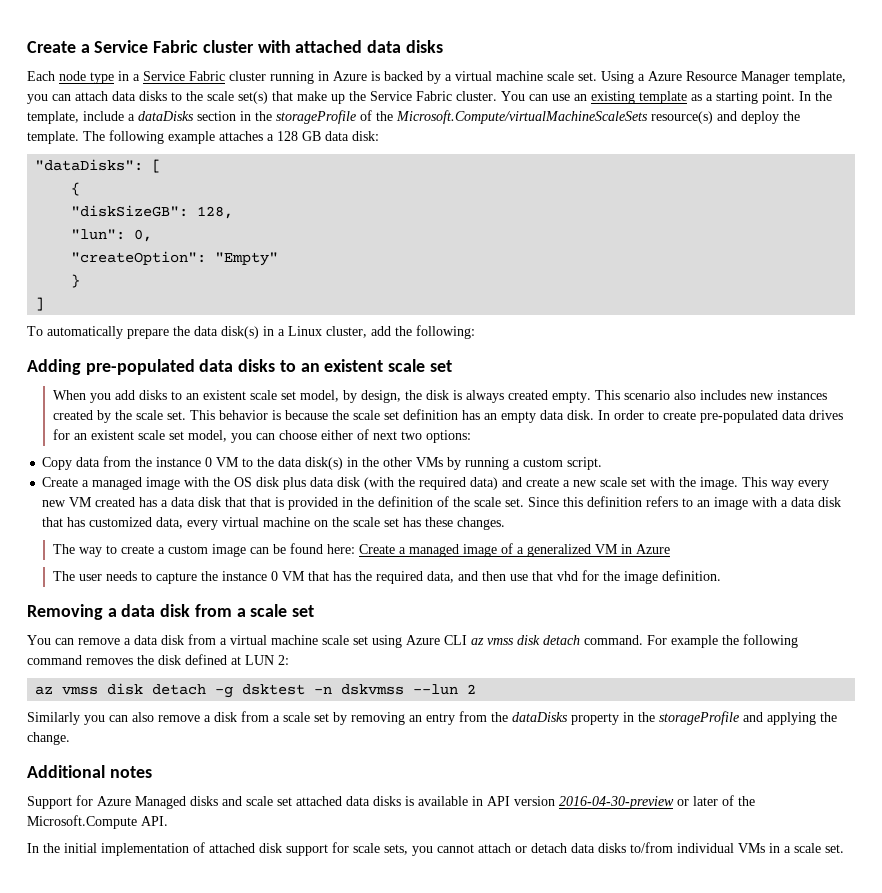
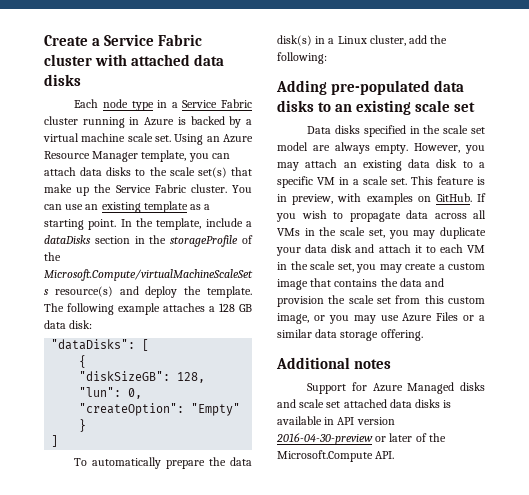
- Using a Azure Resource Manager template, you can attach data disks to the scale set(s) that make up the Service Fabric cluster.
+ Using an Azure Resource Manager template, you can attach data disks to the scale set(s) that make up the Service Fabric cluster.
- Adding pre-populated data disks to an existent scale set
- When you add disks to an existent scale set model, by design, the disk is always created empty. This scenario also includes new instances created by the scale set. This behavior is because the scale set definition has an empty data disk. In order to create pre-populated data drives for an existent scale set model, you can choose either of next two options:
- Copy data from the instance 0 VM to the data disk(s) in the other VMs by running a custom script.
- Create a managed image with the OS disk plus data disk (with the required data) and create a new scale set with the image. This way every new VM created has a data disk that that is provided in the definition of the scale set. Since this definition refers to an image with a data disk that has customized data, every virtual machine on the scale set has these changes.
- The way to create a custom image can be found here: Create a managed image of a generalized VM in Azure
- The user needs to capture the instance 0 VM that has the required data, and then use that vhd for the image definition.
- Removing a data disk from a scale set
- You can remove a data disk from a virtual machine scale set using Azure CLI az vmss disk detach command. For example the following command removes the disk defined at LUN 2:
- az vmss disk detach -g dsktest -n dskvmss --lun 2
- Similarly you can also remove a disk from a scale set by removing an entry from the dataDisks property in the storageProfile and applying the change.
+ Adding pre-populated data disks to an existing scale set
+ Data disks specified in the scale set model are always empty. However, you may attach an existing data disk to a specific VM in a scale set. This feature is in preview, with examples on GitHub. If you wish to propagate data across all VMs in the scale set, you may duplicate your data disk and attach it to each VM in the scale set, you may create a custom image that contains the data and provision the scale set from this custom image, or you may use Azure Files or a similar data storage offering.
- In the initial implementation of attached disk support for scale sets, you cannot attach or detach data disks to/from individual VMs in a scale set.

